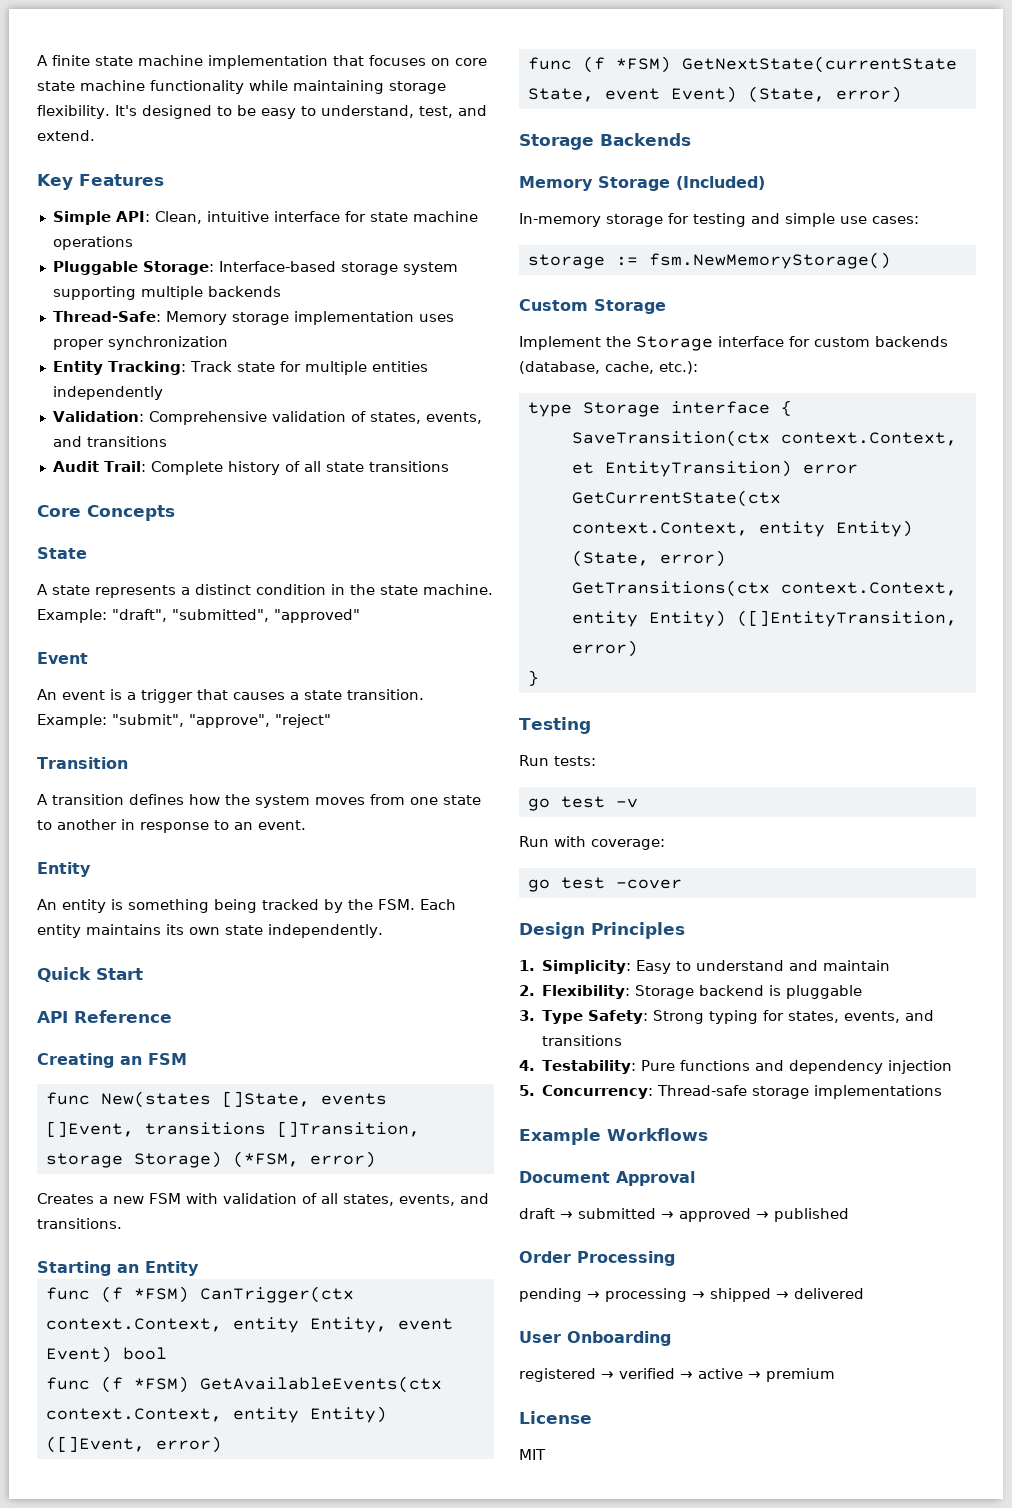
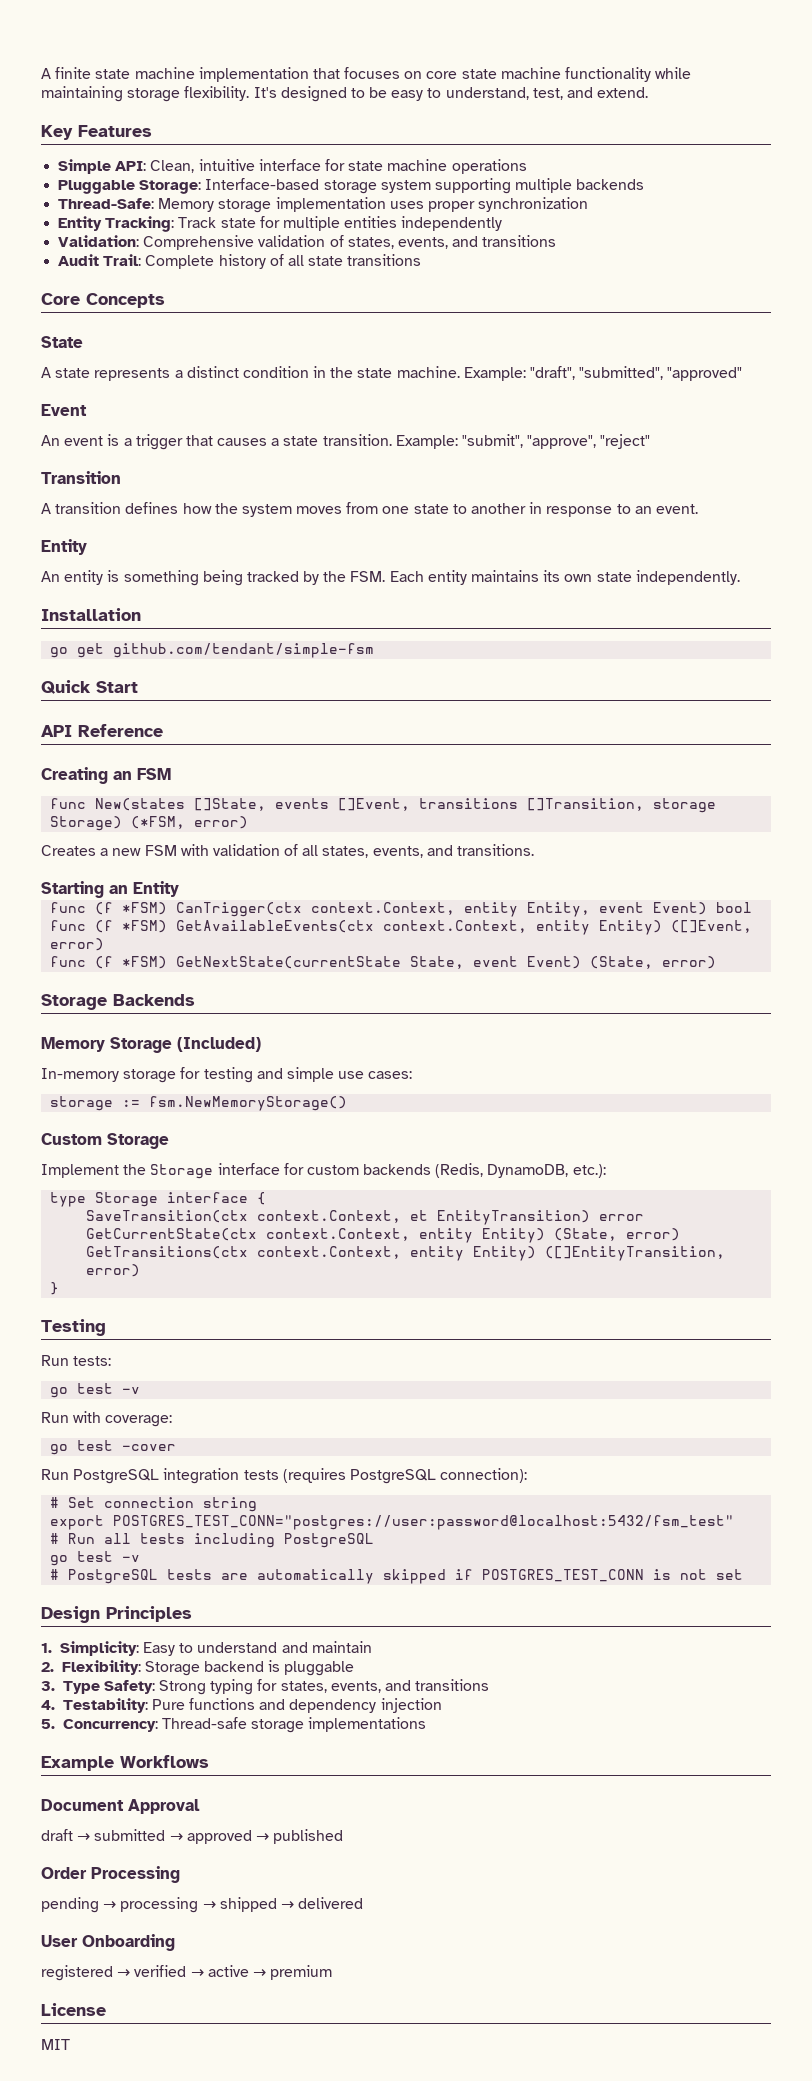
+ Installation
+ go get github.com/tendant/simple-fsm
- Implement the Storage interface for custom backends (database, cache, etc.):
+ Implement the Storage interface for custom backends (Redis, DynamoDB, etc.):
+ Run PostgreSQL integration tests (requires PostgreSQL connection):
+ # Set connection string
+ export POSTGRES_TEST_CONN="postgres://user:password@localhost:5432/fsm_test"
+ # Run all tests including PostgreSQL
+ go test -v
+ # PostgreSQL tests are automatically skipped if POSTGRES_TEST_CONN is not set

